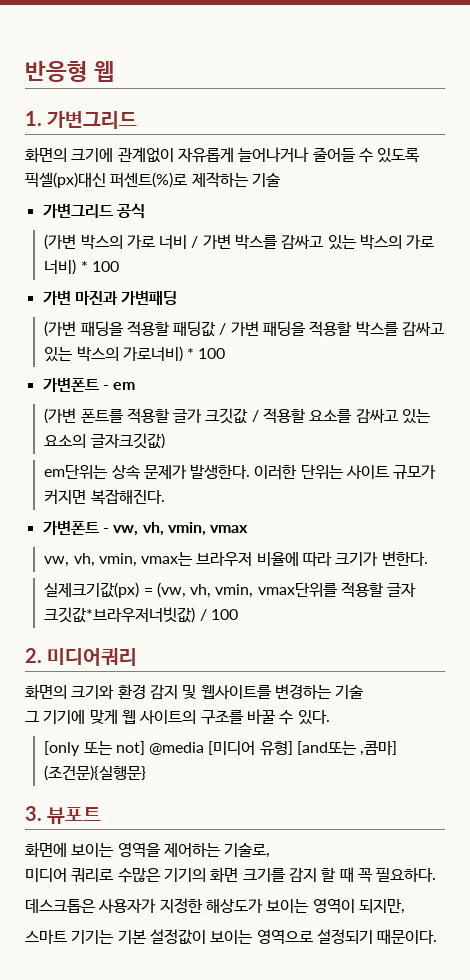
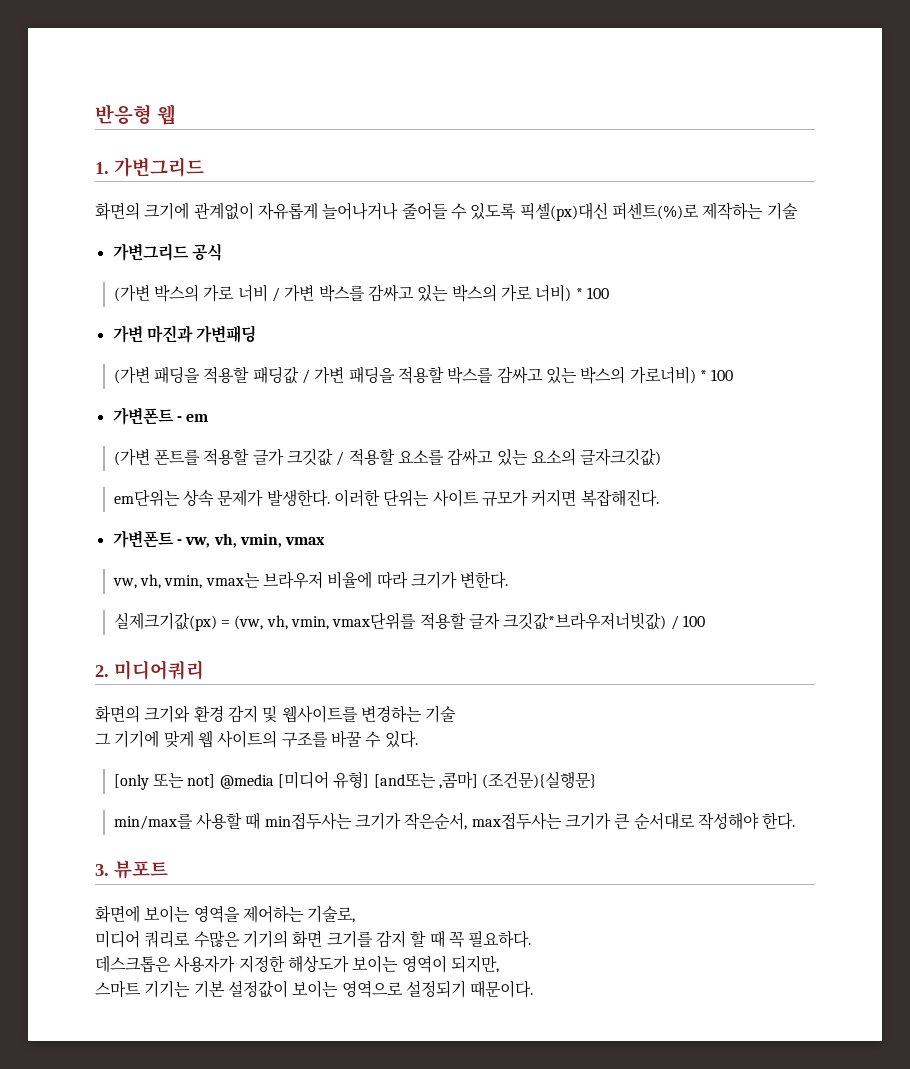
+ min/max를 사용할 때 min접두사는 크기가 작은순서, max접두사는 크기가 큰 순서대로 작성해야 한다.

